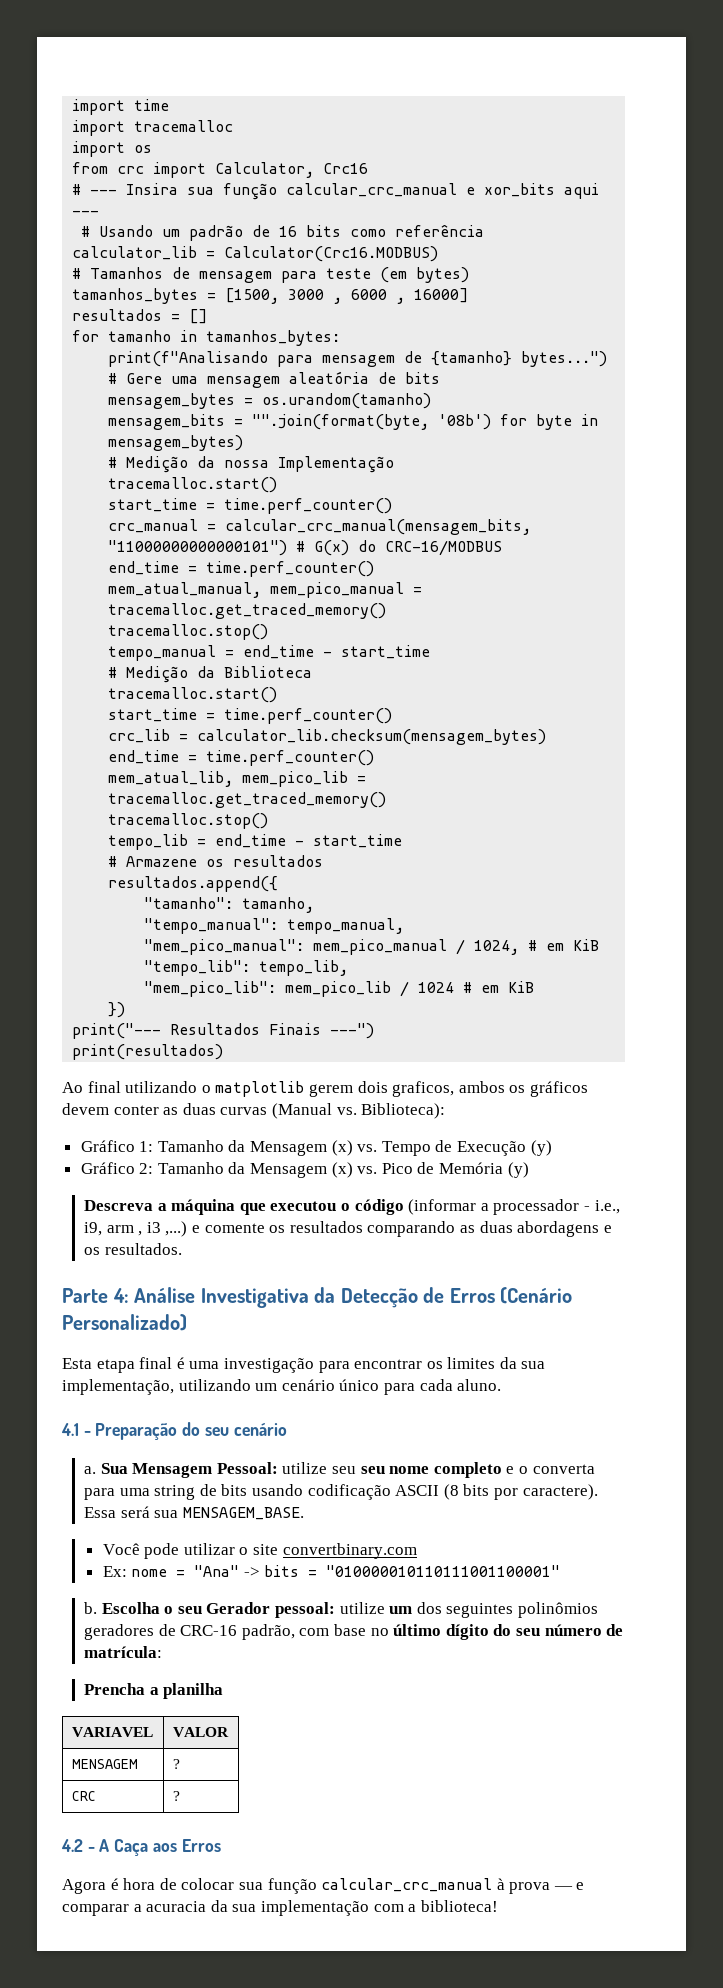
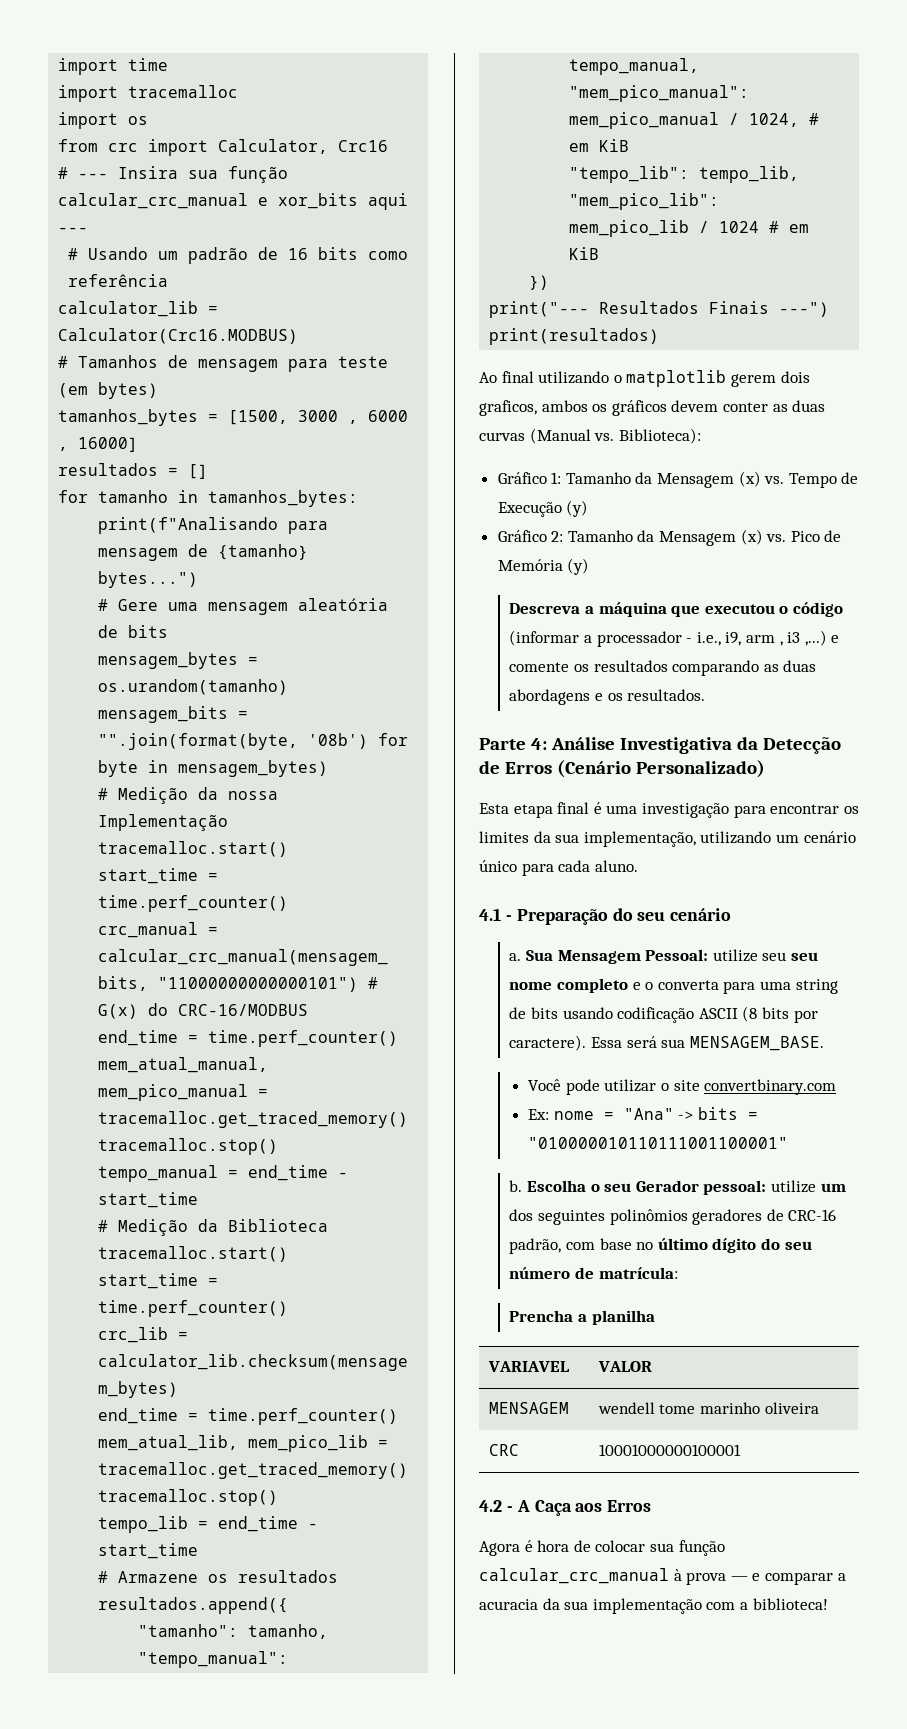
- MENSAGEM | ?
+ MENSAGEM | wendell tome marinho oliveira
- CRC | ?
+ CRC | 10001000000100001

